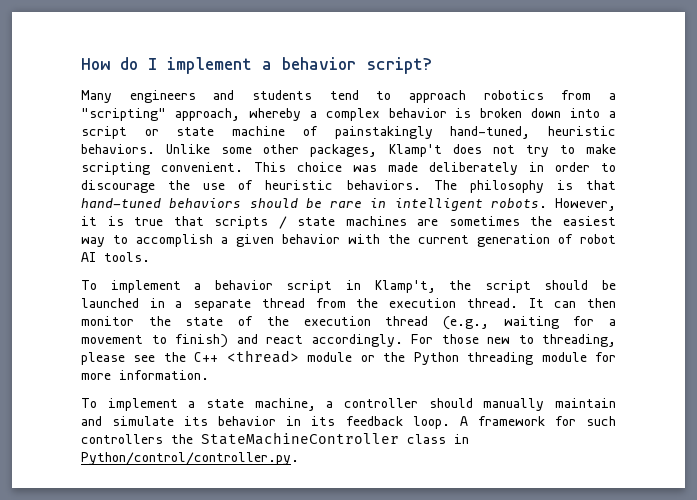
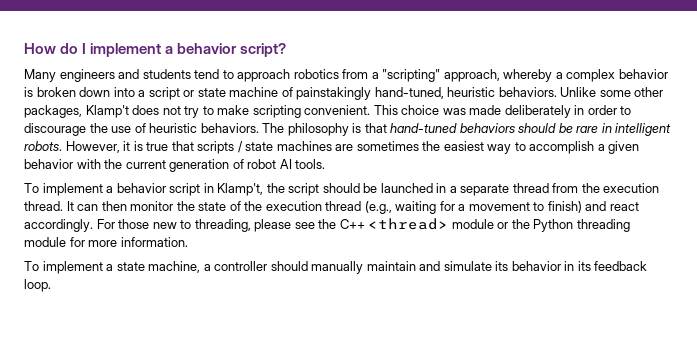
- A framework for such controllers the StateMachineController class in Python/control/controller.py.

